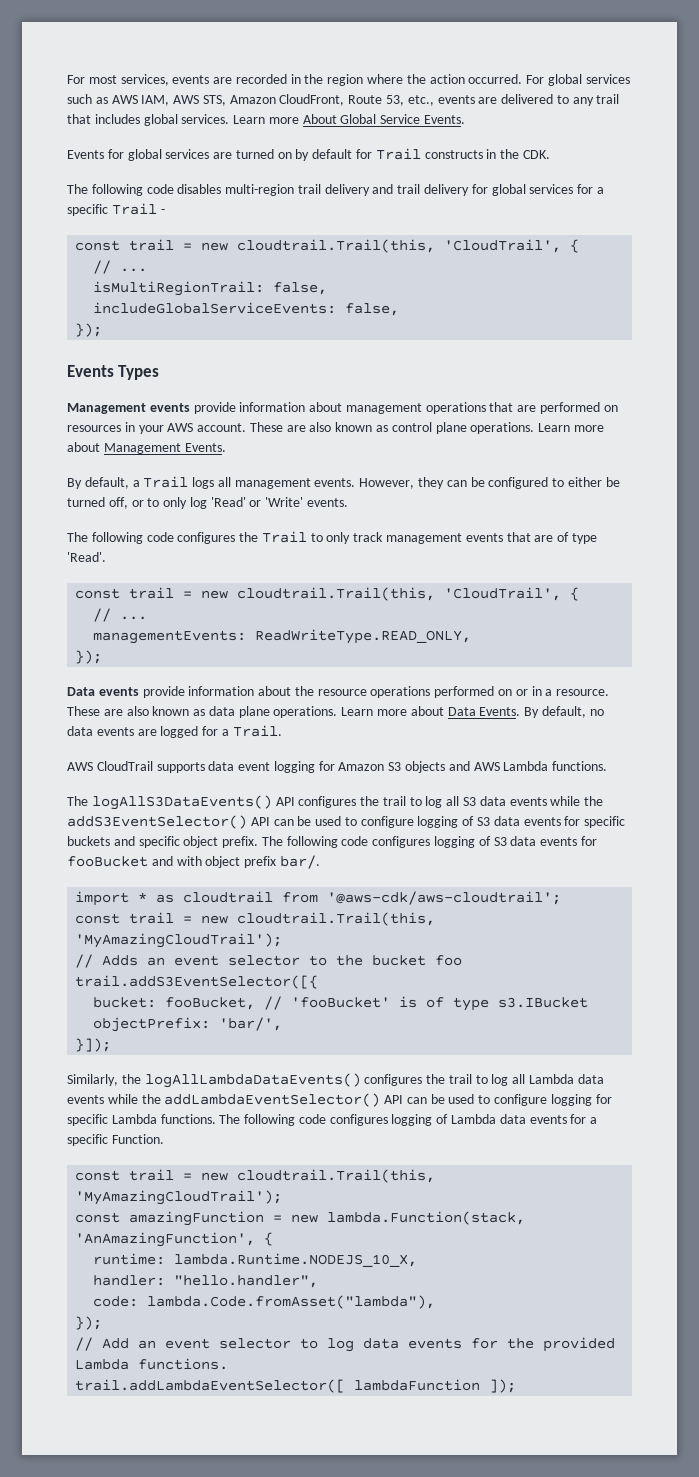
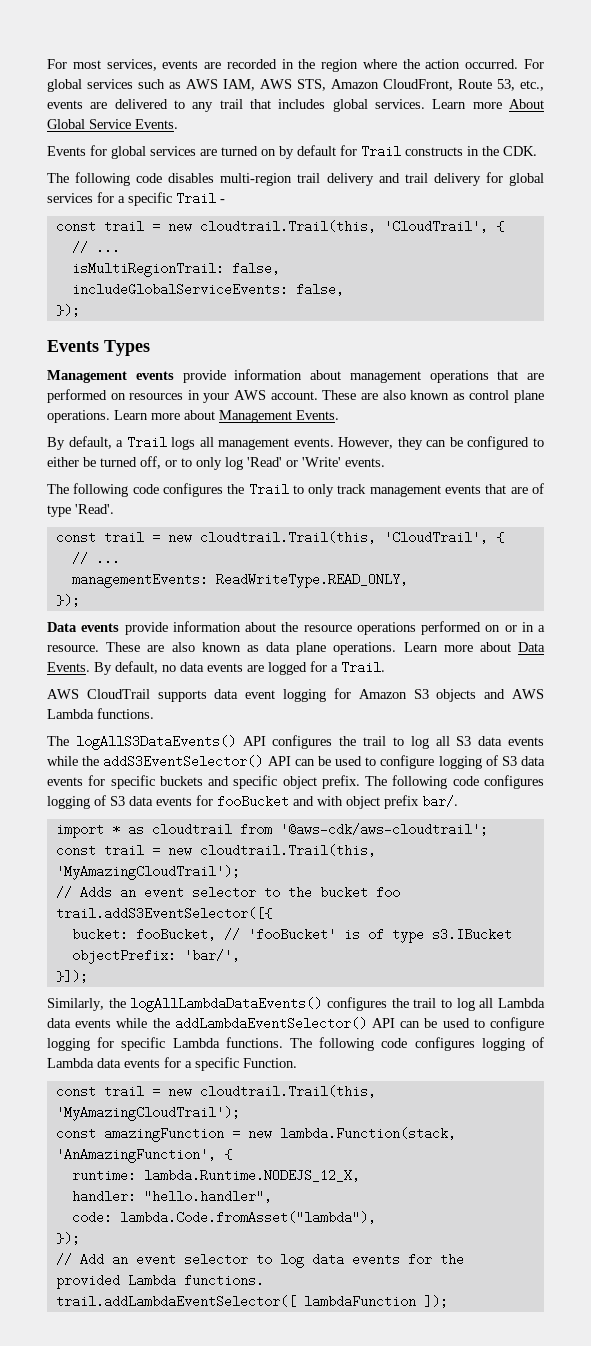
- runtime: lambda.Runtime.NODEJS_10_X,
+ runtime: lambda.Runtime.NODEJS_12_X,

